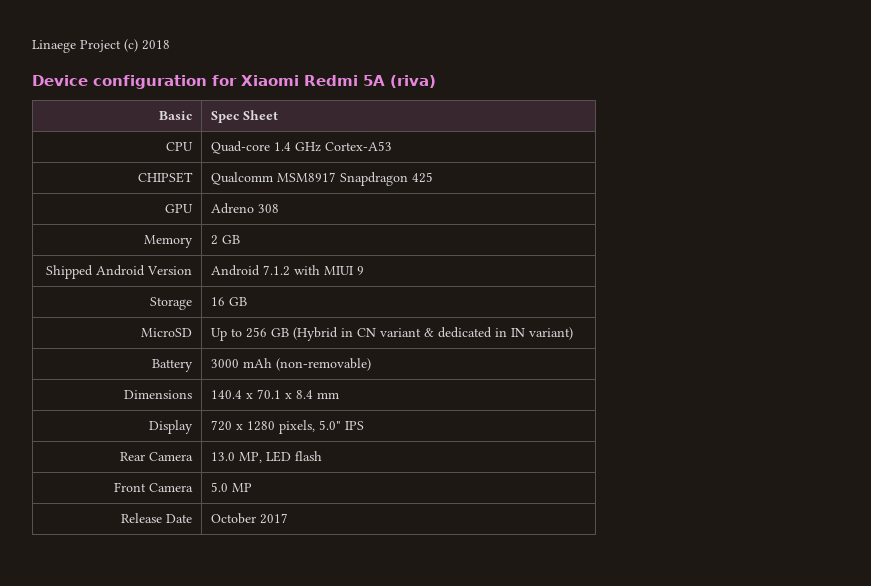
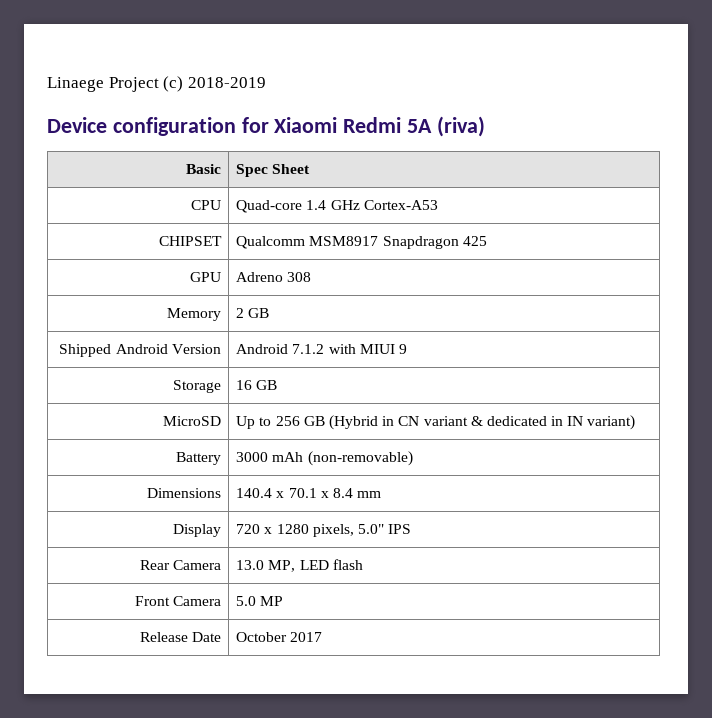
- Linaege Project (c) 2018
+ Linaege Project (c) 2018-2019

